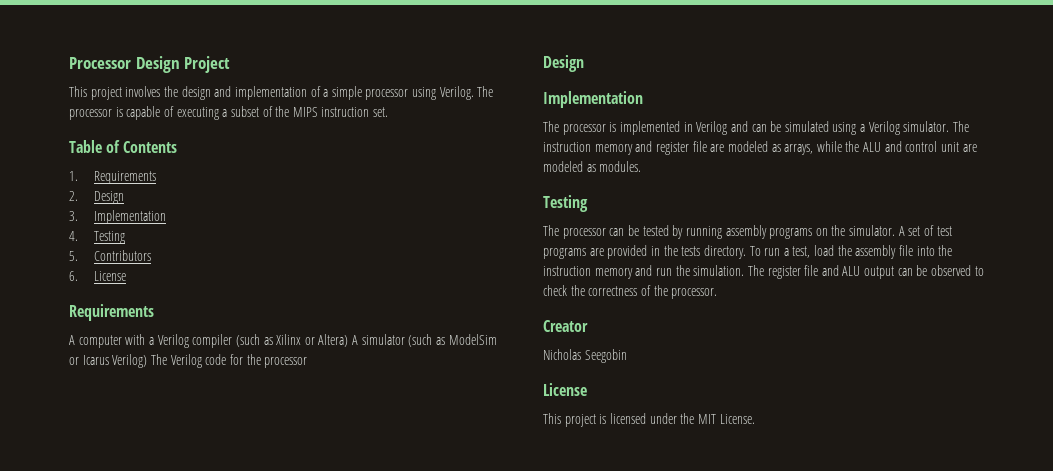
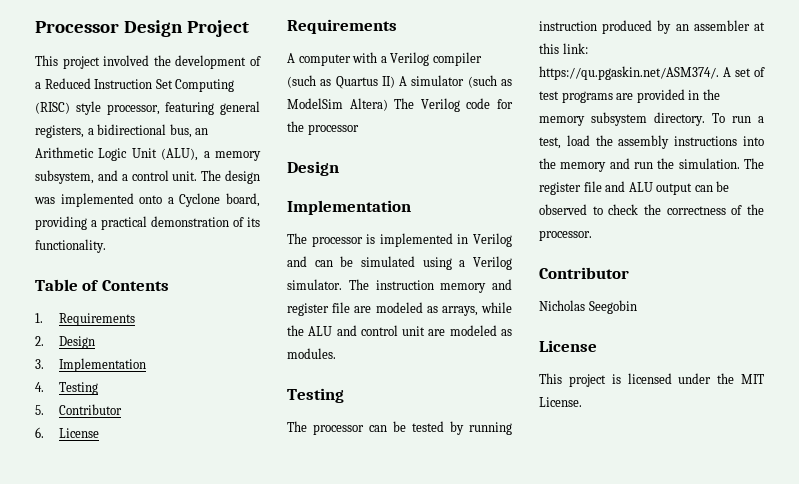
- This project involves the design and implementation of a simple processor using Verilog. The processor is capable of executing a subset of the MIPS instruction set.
+ This project involved the development of a Reduced Instruction Set Computing (RISC) style processor, featuring general registers, a bidirectional bus, an Arithmetic Logic Unit (ALU), a memory subsystem, and a control unit. The design was implemented onto a Cyclone board, providing a practical demonstration of its functionality.
- 5. Contributors
+ 5. Contributor
- A computer with a Verilog compiler (such as Xilinx or Altera) A simulator (such as ModelSim or Icarus Verilog) The Verilog code for the processor
+ A computer with a Verilog compiler (such as Quartus II) A simulator (such as ModelSim Altera) The Verilog code for the processor
- The processor can be tested by running assembly programs on the simulator. A set of test programs are provided in the tests directory.
+ The processor can be tested by running instruction produced by an assembler at this link: https://qu.pgaskin.net/ASM374/. A set of test programs are provided in the memory subsystem directory.
- To run a test, load the assembly file into the instruction memory and run the simulation.
+ To run a test, load the assembly instructions into the memory and run the simulation.
  The register file and ALU output can be observed to check the correctness of the processor.
- Creator
+ Contributor

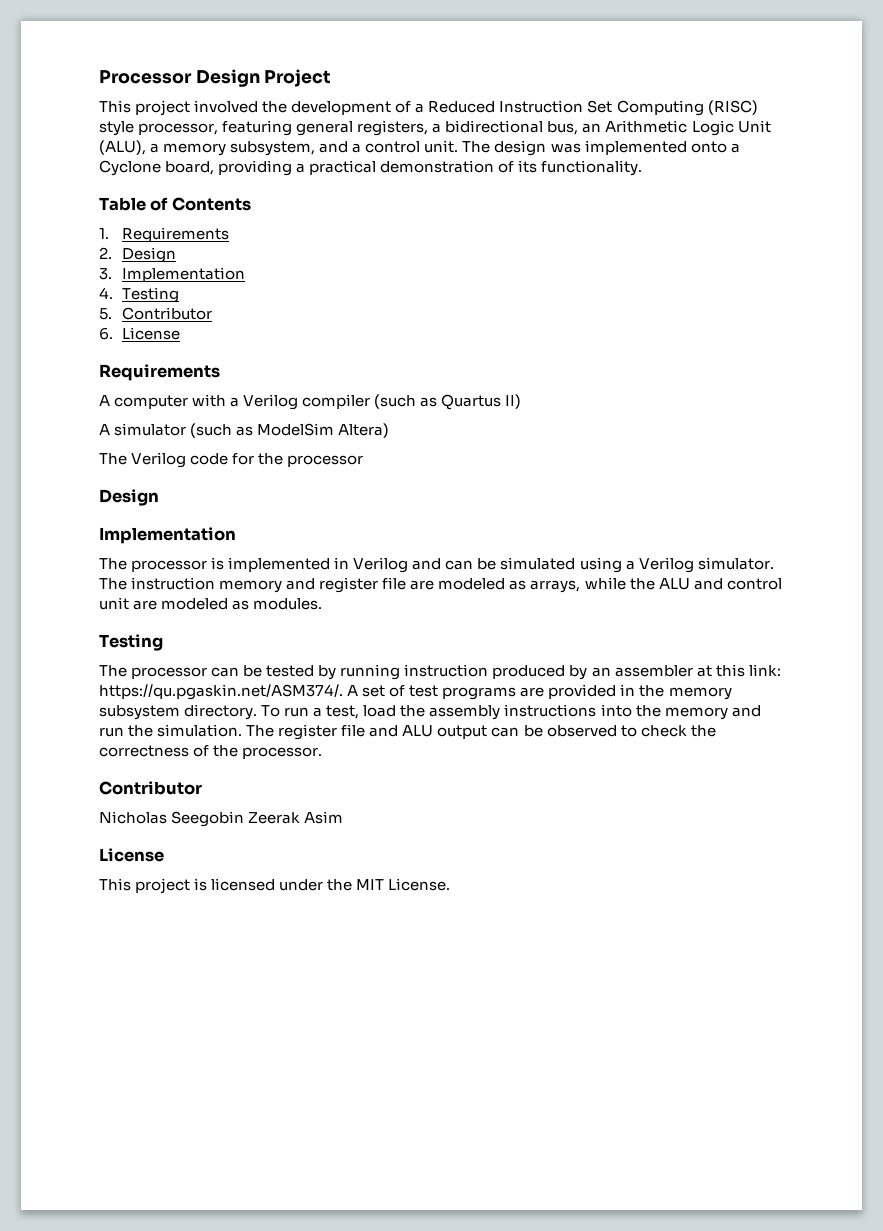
- A computer with a Verilog compiler (such as Quartus II) A simulator (such as ModelSim Altera) The Verilog code for the processor
+ A computer with a Verilog compiler (such as Quartus II)
+ A simulator (such as ModelSim Altera)
+ The Verilog code for the processor
- Nicholas Seegobin
+ Nicholas Seegobin Zeerak Asim

